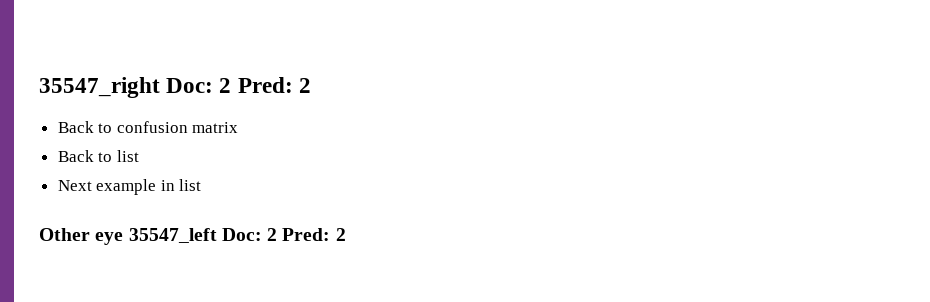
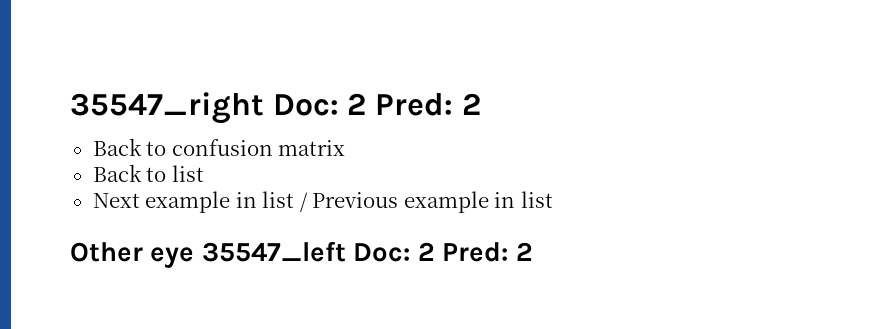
- Next example in list
+ Next example in list / Previous example in list

